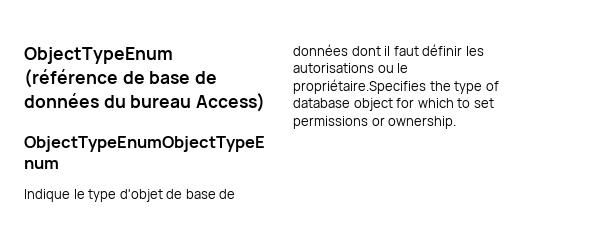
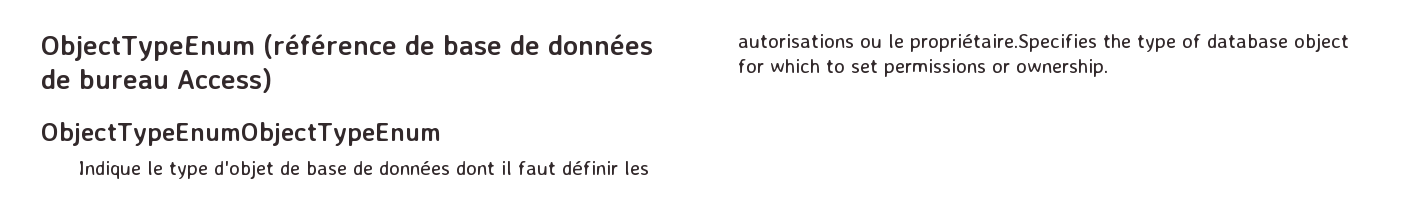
- ObjectTypeEnum (référence de base de données du bureau Access)
+ ObjectTypeEnum (référence de base de données de bureau Access)

